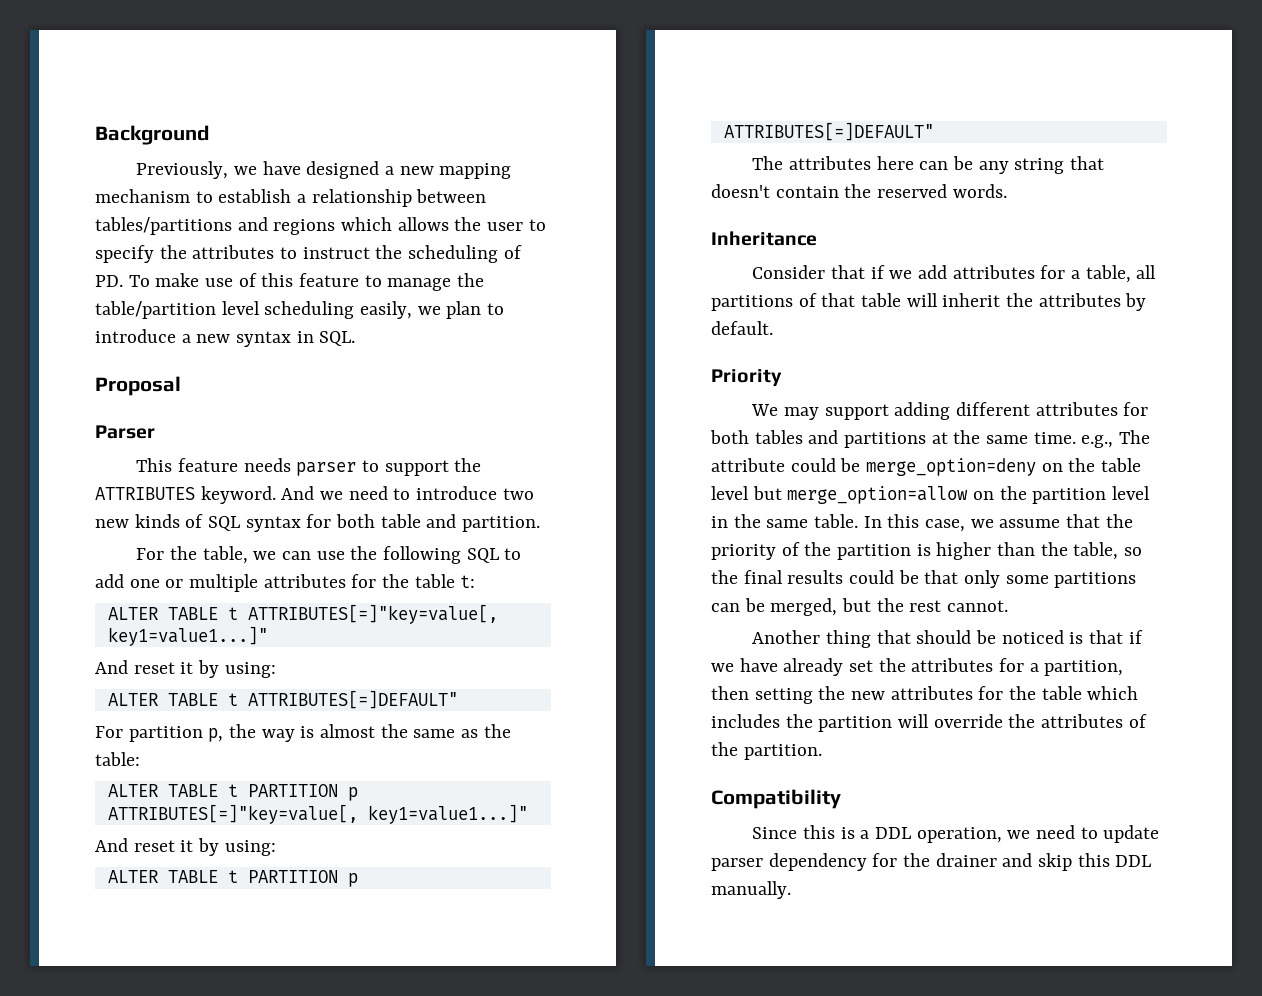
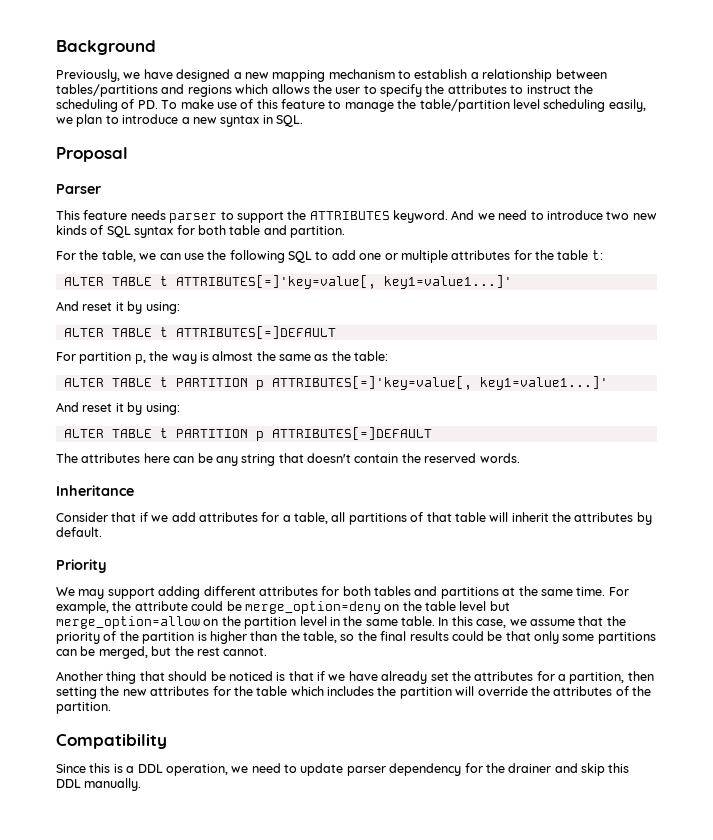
- ALTER TABLE t ATTRIBUTES[=]"key=value[, key1=value1...]"
+ ALTER TABLE t ATTRIBUTES[=]'key=value[, key1=value1...]'
  And reset it by using:
- ALTER TABLE t ATTRIBUTES[=]DEFAULT"
+ ALTER TABLE t ATTRIBUTES[=]DEFAULT
- ALTER TABLE t PARTITION p ATTRIBUTES[=]"key=value[, key1=value1...]"
+ ALTER TABLE t PARTITION p ATTRIBUTES[=]'key=value[, key1=value1...]'
- ALTER TABLE t PARTITION p ATTRIBUTES[=]DEFAULT"
+ ALTER TABLE t PARTITION p ATTRIBUTES[=]DEFAULT
- We may support adding different attributes for both tables and partitions at the same time. e.g., The attribute could be merge_option=deny on the table level but merge_option=allow on the partition level in the same table.
+ We may support adding different attributes for both tables and partitions at the same time. For example, the attribute could be merge_option=deny on the table level but merge_option=allow on the partition level in the same table.

